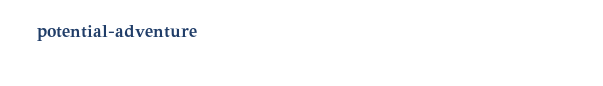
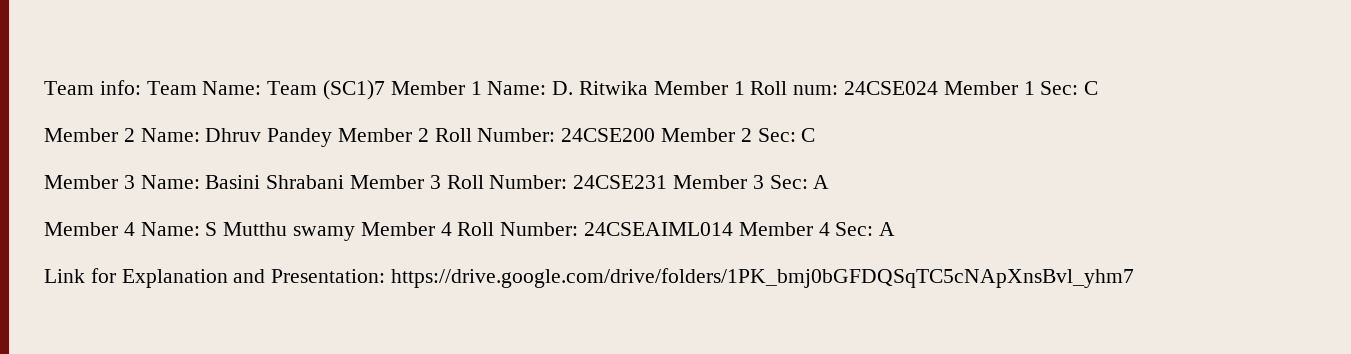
- potential-adventure
+ Team info: Team Name: Team (SC1)7 Member 1 Name: D. Ritwika Member 1 Roll num: 24CSE024 Member 1 Sec: C
+ Member 2 Name: Dhruv Pandey Member 2 Roll Number: 24CSE200 Member 2 Sec: C
+ Member 3 Name: Basini Shrabani Member 3 Roll Number: 24CSE231 Member 3 Sec: A
+ Member 4 Name: S Mutthu swamy Member 4 Roll Number: 24CSEAIML014 Member 4 Sec: A
+ Link for Explanation and Presentation: https://drive.google.com/drive/folders/1PK_bmj0bGFDQSqTC5cNApXnsBvl_yhm7

